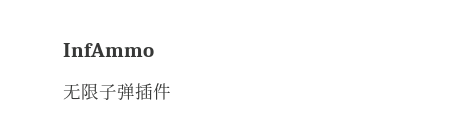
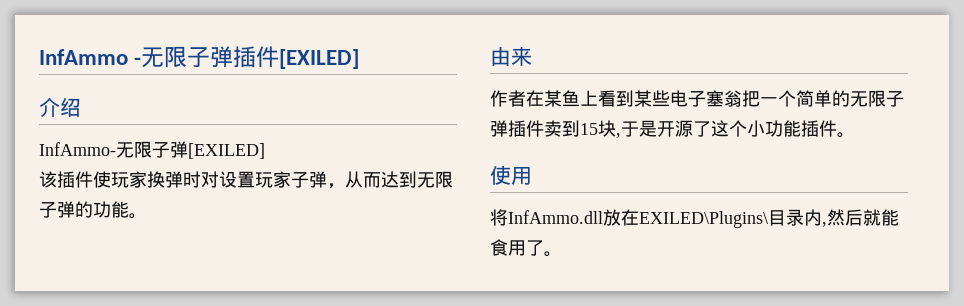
- InfAmmo
- 无限子弹插件
+ InfAmmo -无限子弹插件[EXILED]
+ 介绍
+ InfAmmo-无限子弹[EXILED]
+ 该插件使玩家换弹时对设置玩家子弹，从而达到无限子弹的功能。
+ 由来
+ 作者在某鱼上看到某些电子塞翁把一个简单的无限子弹插件卖到15块,于是开源了这个小功能插件。
+ 使用
+ 将InfAmmo.dll放在EXILED\Plugins\目录内,然后就能食用了。

